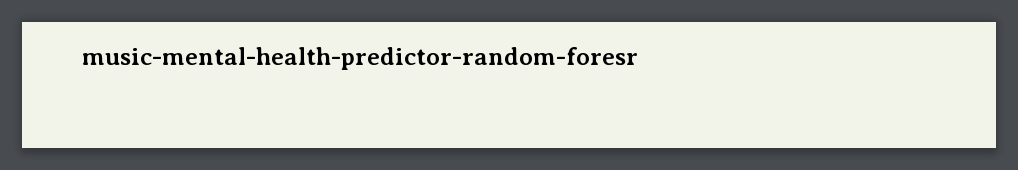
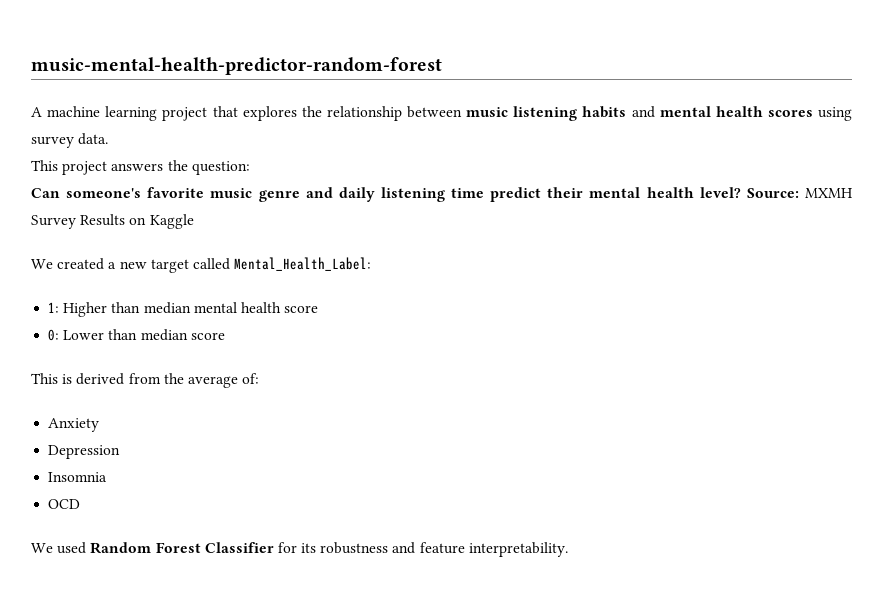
- music-mental-health-predictor-random-foresr
+ music-mental-health-predictor-random-forest
+ A machine learning project that explores the relationship between music listening habits and mental health scores using survey data.
+ This project answers the question:
+ Can someone's favorite music genre and daily listening time predict their mental health level? Source: MXMH Survey Results on Kaggle
+ We created a new target called Mental_Health_Label:
+ 1: Higher than median mental health score
+ 0: Lower than median score
+ This is derived from the average of:
+ Anxiety
+ Depression
+ Insomnia
+ OCD
+ We used Random Forest Classifier for its robustness and feature interpretability.

